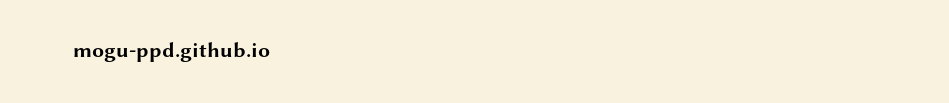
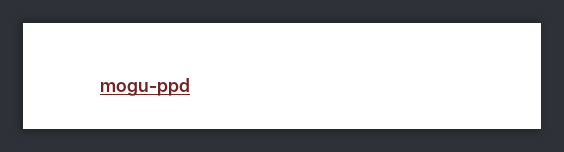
- mogu-ppd.github.io
+ mogu-ppd

